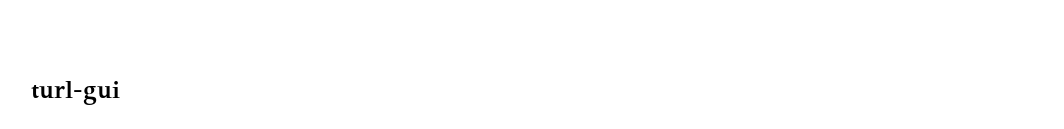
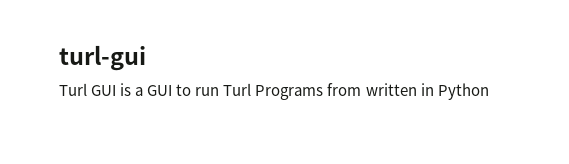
+ Turl GUI is a GUI to run Turl Programs from written in Python

